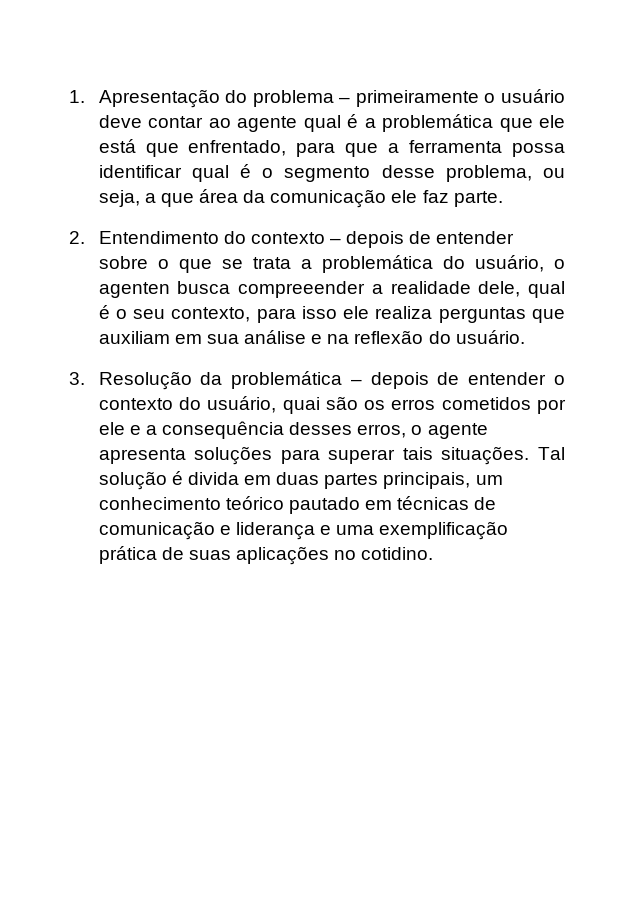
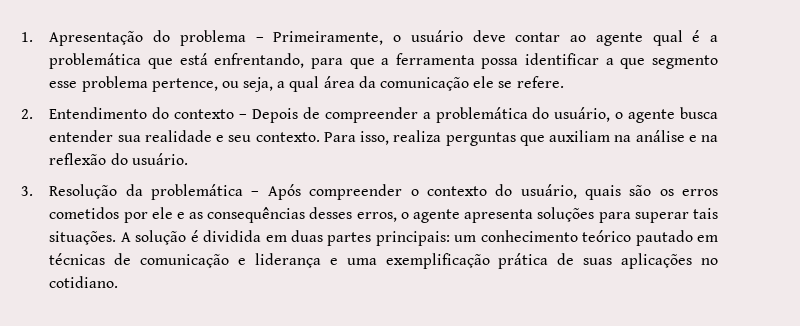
- 1. Apresentação do problema – primeiramente o usuário deve contar ao agente qual é a problemática que ele está que enfrentado, para que a ferramenta possa identificar qual é o segmento desse problema, ou seja, a que área da comunicação ele faz parte.
+ 1. Apresentação do problema – Primeiramente, o usuário deve contar ao agente qual é a problemática que está enfrentando, para que a ferramenta possa identificar a que segmento esse problema pertence, ou seja, a qual área da comunicação ele se refere.
- 2. Entendimento do contexto – depois de entender sobre o que se trata a problemática do usuário, o agenten busca compreeender a realidade dele, qual é o seu contexto, para isso ele realiza perguntas que auxiliam em sua análise e na reflexão do usuário.
+ 2. Entendimento do contexto – Depois de compreender a problemática do usuário, o agente busca entender sua realidade e seu contexto. Para isso, realiza perguntas que auxiliam na análise e na reflexão do usuário.
- 3. Resolução da problemática – depois de entender o contexto do usuário, quai são os erros cometidos por ele e a consequência desses erros, o agente apresenta soluções para superar tais situações.
+ 3. Resolução da problemática – Após compreender o contexto do usuário, quais são os erros cometidos por ele e as consequências desses erros, o agente apresenta soluções para superar tais situações.
- Tal solução é divida em duas partes principais, um conhecimento teórico pautado em técnicas de comunicação e liderança e uma exemplificação prática de suas aplicações no cotidino.
+ A solução é dividida em duas partes principais: um conhecimento teórico pautado em técnicas de comunicação e liderança e uma exemplificação prática de suas aplicações no cotidiano.

